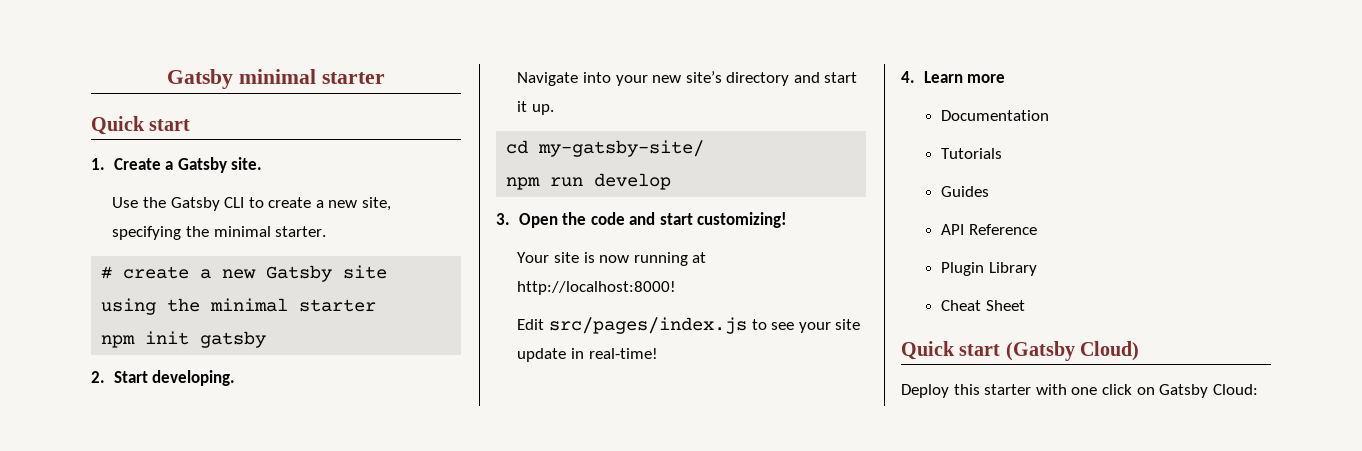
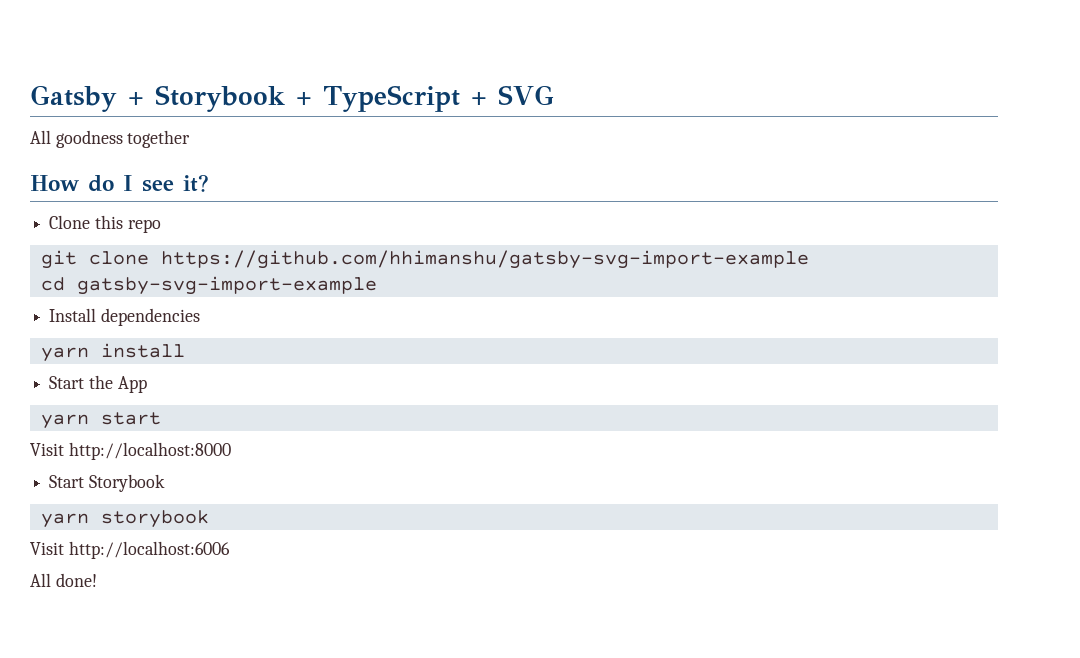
- Gatsby minimal starter
- Quick start
- 1. Create a Gatsby site.
- Use the Gatsby CLI to create a new site, specifying the minimal starter.
- # create a new Gatsby site using the minimal starter
- npm init gatsby
- 2. Start developing.
- Navigate into your new site’s directory and start it up.
- cd my-gatsby-site/
- npm run develop
- 3. Open the code and start customizing!
- Your site is now running at http://localhost:8000!
- Edit src/pages/index.js to see your site update in real-time!
- 4. Learn more
- Documentation
- Tutorials
- Guides
- API Reference
- Plugin Library
- Cheat Sheet
- Quick start (Gatsby Cloud)
- Deploy this starter with one click on Gatsby Cloud:
+ Gatsby + Storybook + TypeScript + SVG
+ All goodness together
+ How do I see it?
+ Clone this repo
+ git clone https://github.com/hhimanshu/gatsby-svg-import-example
+ cd gatsby-svg-import-example
+ Install dependencies
+ yarn install
+ Start the App
+ yarn start
+ Visit http://localhost:8000
+ Start Storybook
+ yarn storybook
+ Visit http://localhost:6006
+ All done!

